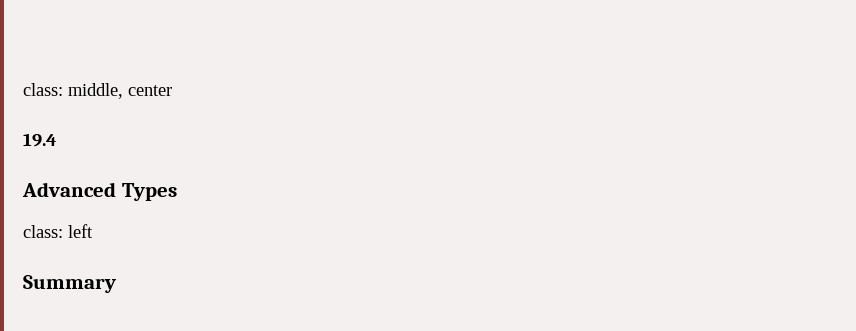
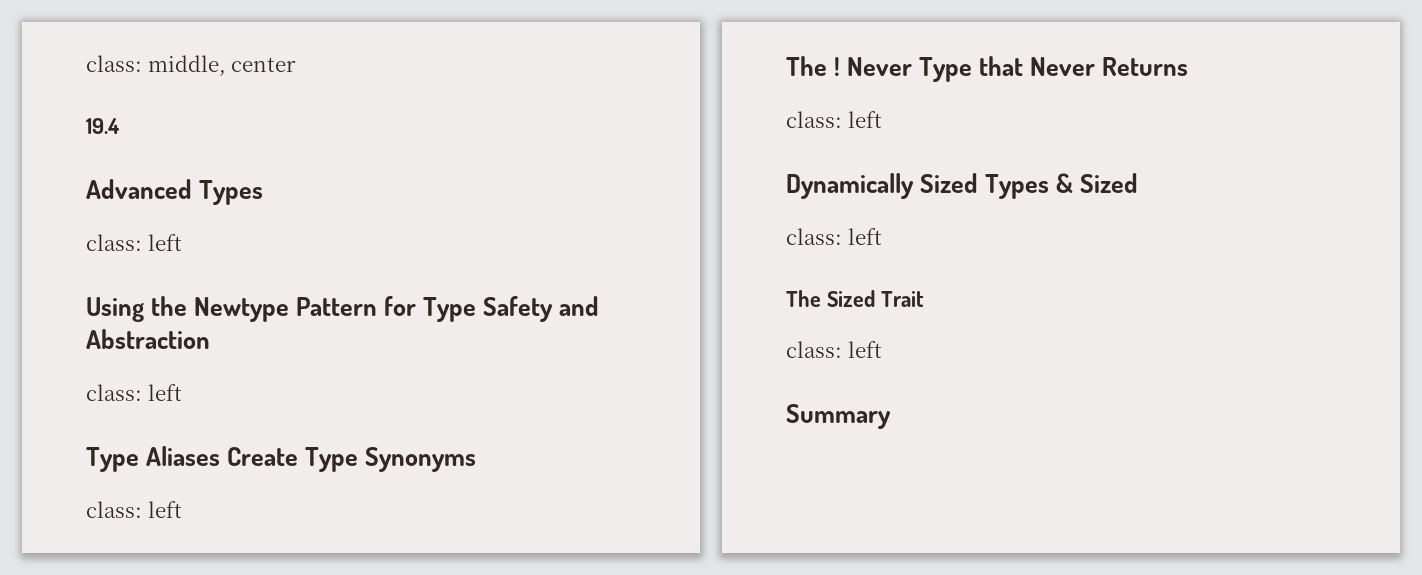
+ Using the Newtype Pattern for Type Safety and Abstraction
+ class: left
+ Type Aliases Create Type Synonyms
+ class: left
+ The ! Never Type that Never Returns
+ class: left
+ Dynamically Sized Types & Sized
+ class: left
+ The Sized Trait
+ class: left

